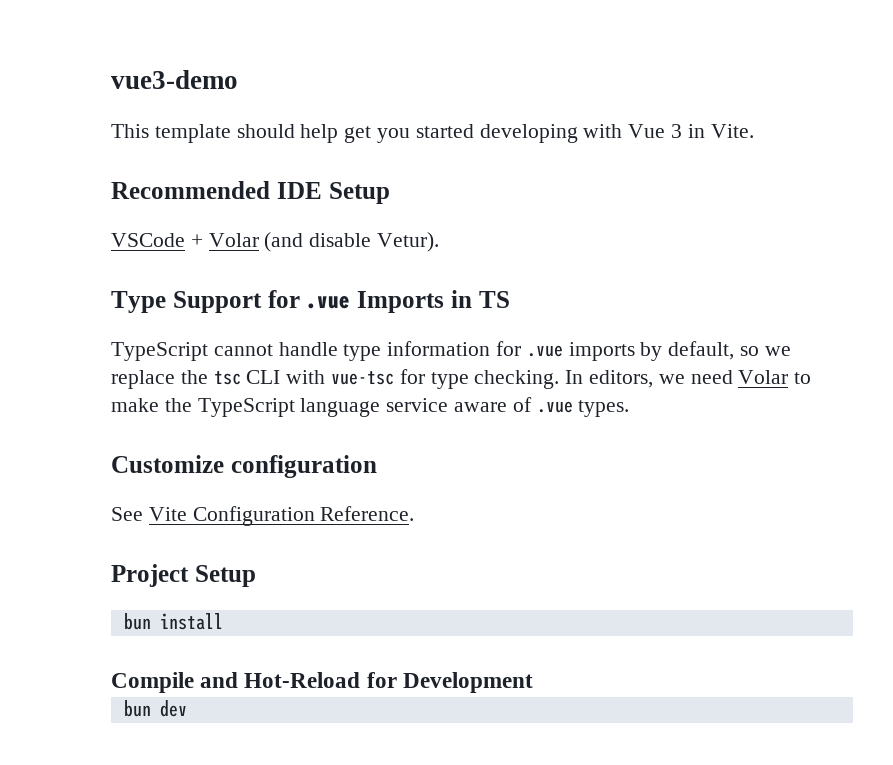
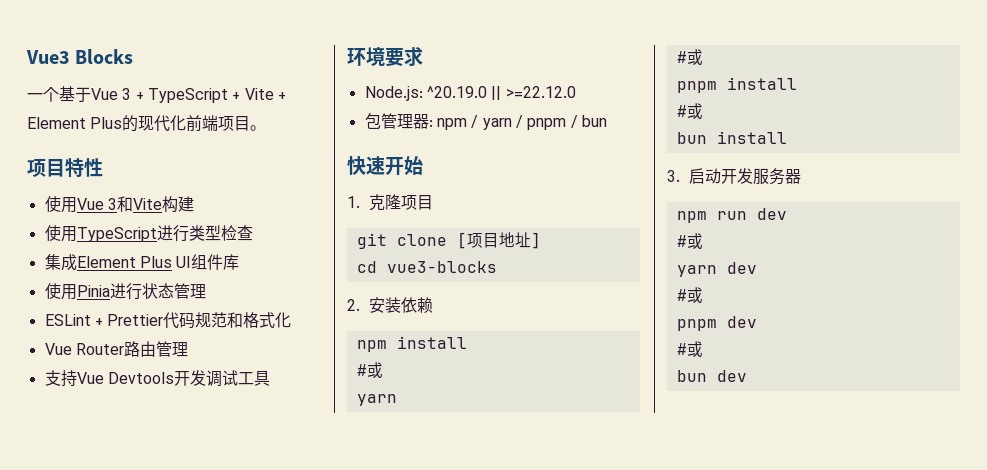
- vue3-demo
- This template should help get you started developing with Vue 3 in Vite.
- Recommended IDE Setup
- VSCode + Volar (and disable Vetur).
- Type Support for .vue Imports in TS
- TypeScript cannot handle type information for .vue imports by default, so we replace the tsc CLI with vue-tsc for type checking. In editors, we need Volar to make the TypeScript language service aware of .vue types.
- Customize configuration
- See Vite Configuration Reference.
- Project Setup
+ Vue3 Blocks
+ 一个基于Vue 3 + TypeScript + Vite + Element Plus的现代化前端项目。
+ 项目特性
+ 使用Vue 3和Vite构建
+ 使用TypeScript进行类型检查
+ 集成Element Plus UI组件库
+ 使用Pinia进行状态管理
+ ESLint + Prettier代码规范和格式化
+ Vue Router路由管理
+ 支持Vue Devtools开发调试工具
+ 环境要求
+ Node.js: ^20.19.0 || >=22.12.0
+ 包管理器: npm / yarn / pnpm / bun
+ 快速开始
+ 1.克隆项目
+ git clone [项目地址]
+ cd vue3-blocks
+ 2.安装依赖
+ npm install
+ #或
+ yarn
+ #或
+ pnpm install
+ #或
  bun install
- Compile and Hot-Reload for Development
+ 3.启动开发服务器
+ npm run dev
+ #或
+ yarn dev
+ #或
+ pnpm dev
+ #或

